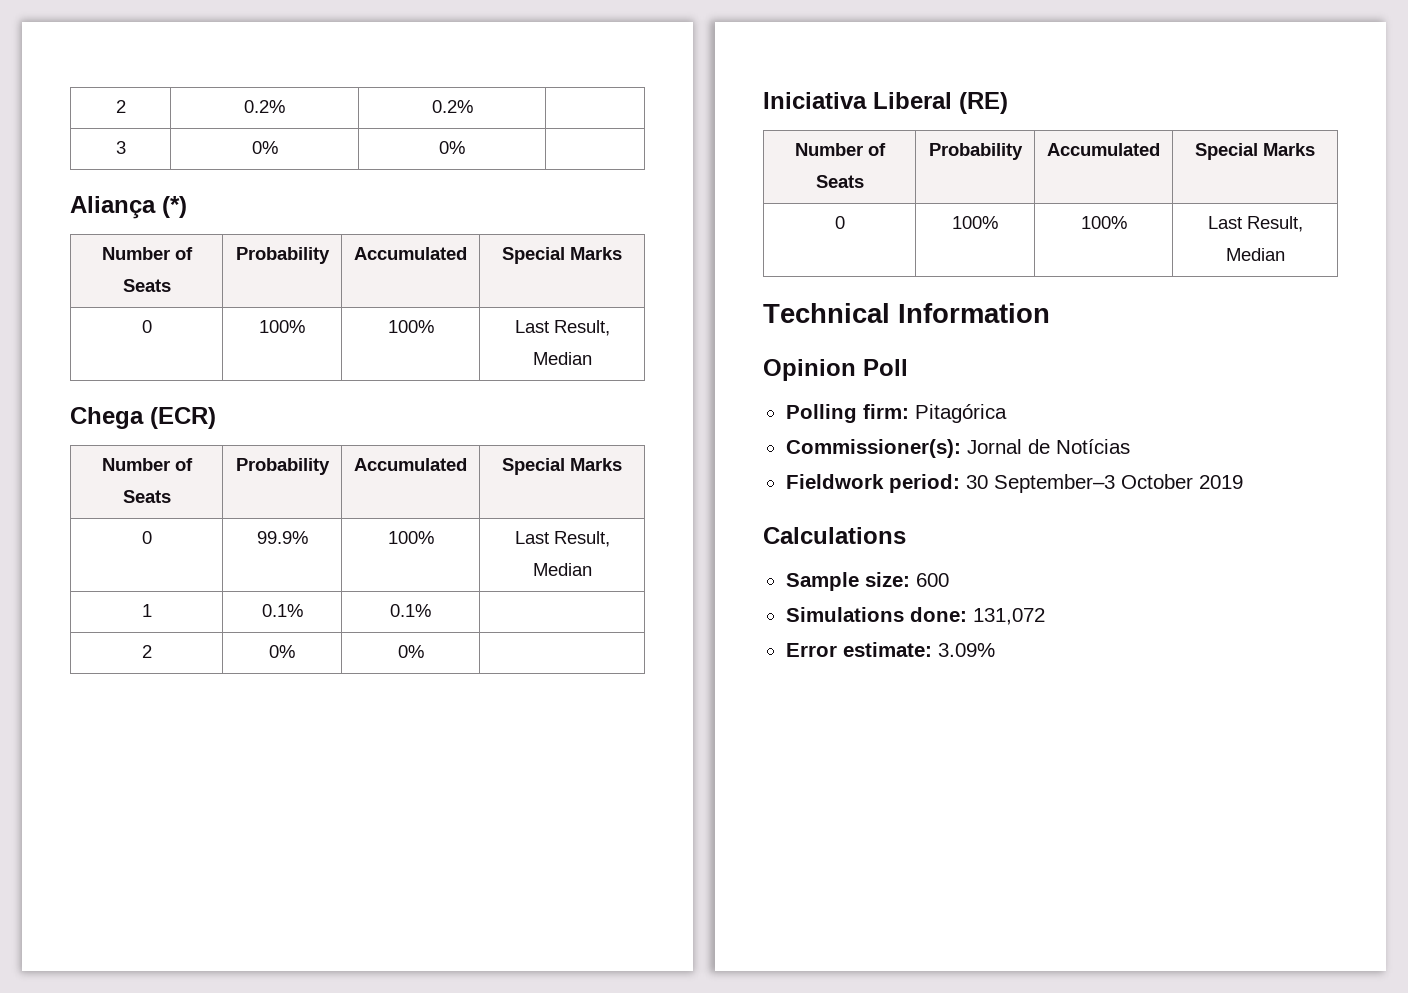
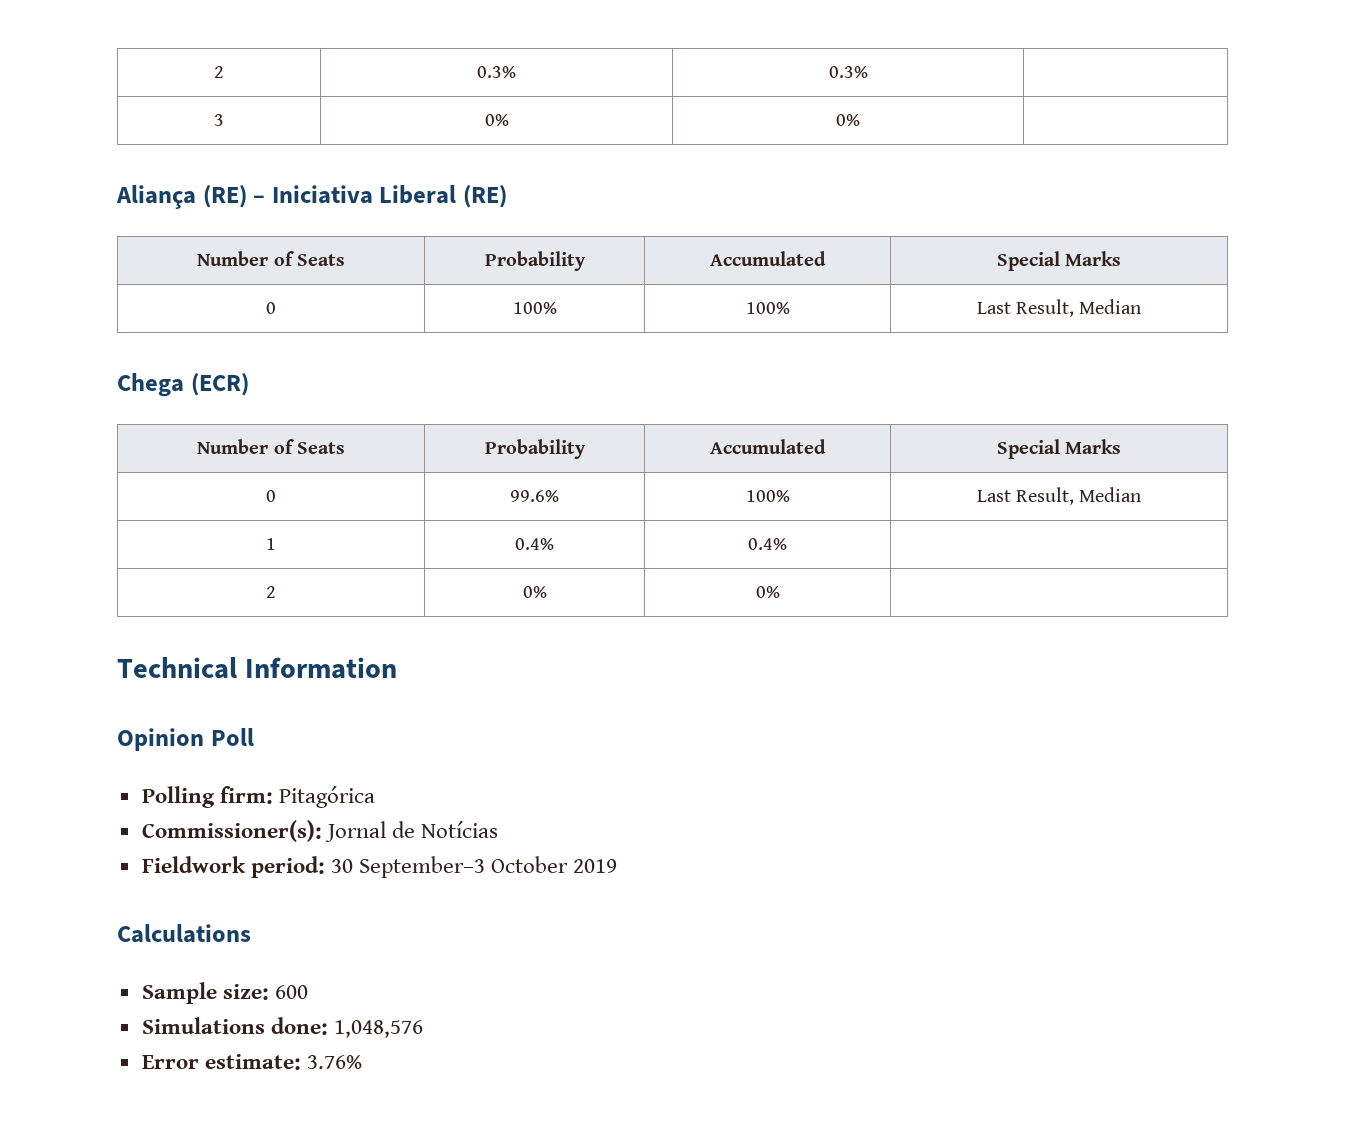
- 2 | 0.2% | 0.2% |
+ 2 | 0.3% | 0.3% |
- Aliança (*)
+ Aliança (RE) – Iniciativa Liberal (RE)
- 0 | 99.9% | 100% | Last Result, Median
+ 0 | 99.6% | 100% | Last Result, Median
- 1 | 0.1% | 0.1% |
+ 1 | 0.4% | 0.4% |
- Iniciativa Liberal (RE)
- Number of Seats | Probability | Accumulated | Special Marks
- 0 | 100% | 100% | Last Result, Median
- Simulations done: 131,072
+ Simulations done: 1,048,576
- Error estimate: 3.09%
+ Error estimate: 3.76%

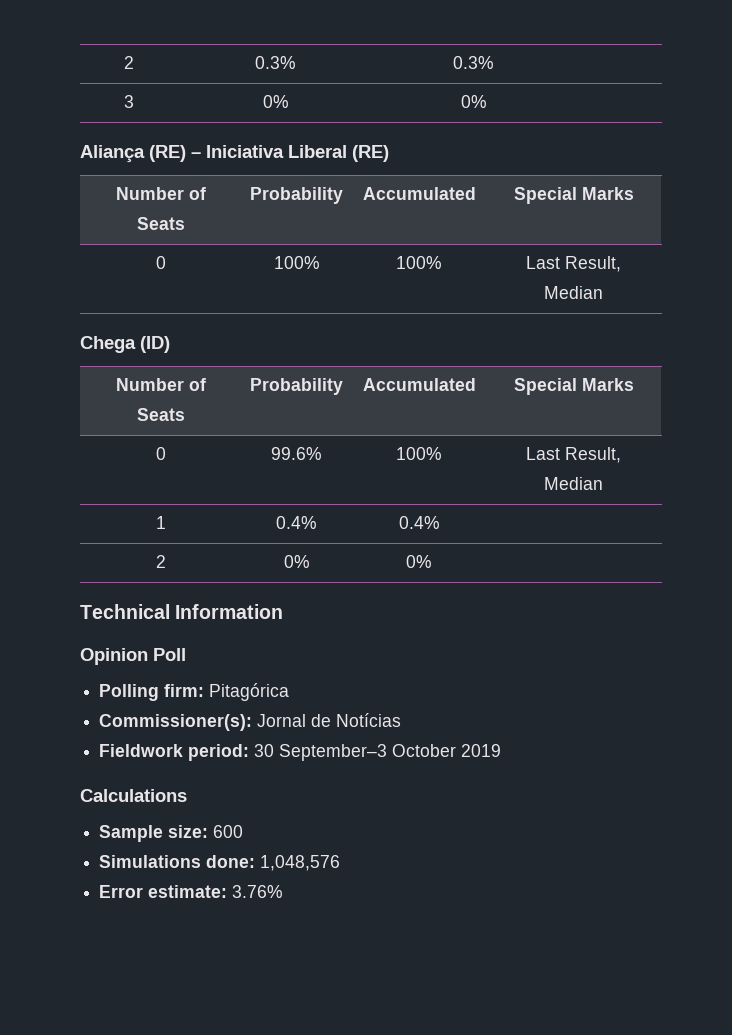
- Chega (ECR)
+ Chega (ID)

